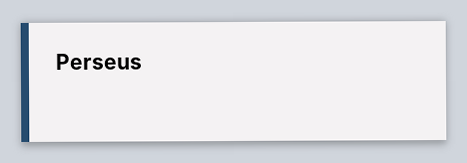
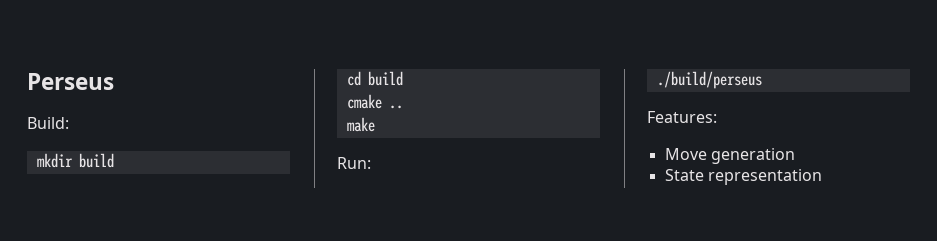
+ Build:
+ mkdir build
+ cd build
+ cmake ..
+ make
+ Run:
+ ./build/perseus
+ Features:
+ Move generation
+ State representation

